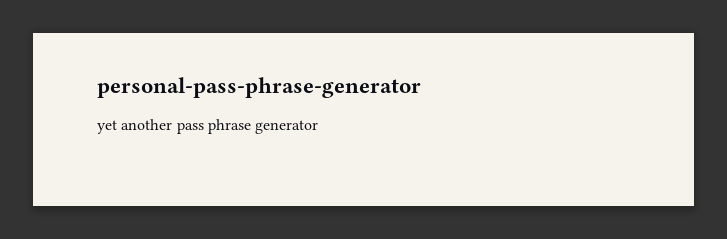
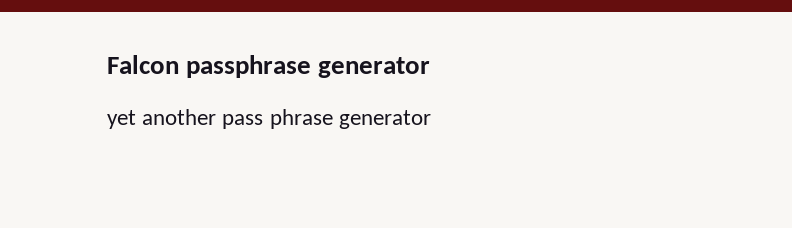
- personal-pass-phrase-generator
+ Falcon passphrase generator

